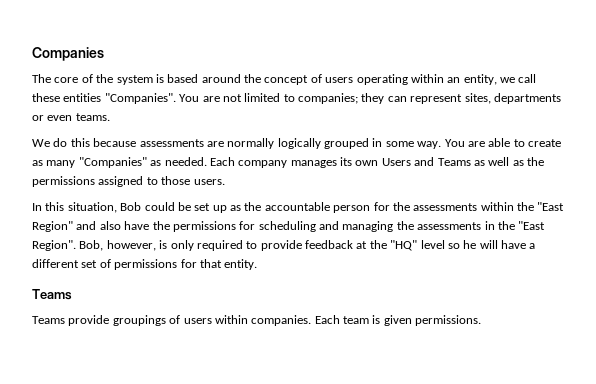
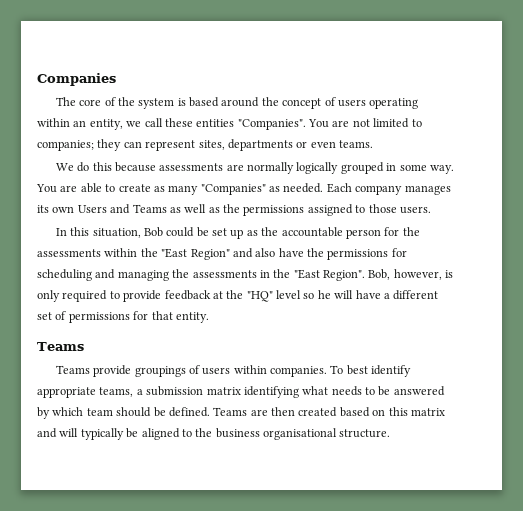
- Each team is given permissions.
+ To best identify appropriate teams, a submission matrix identifying what needs to be answered by which team should be defined. Teams are then created based on this matrix and will typically be aligned to the business organisational structure.

